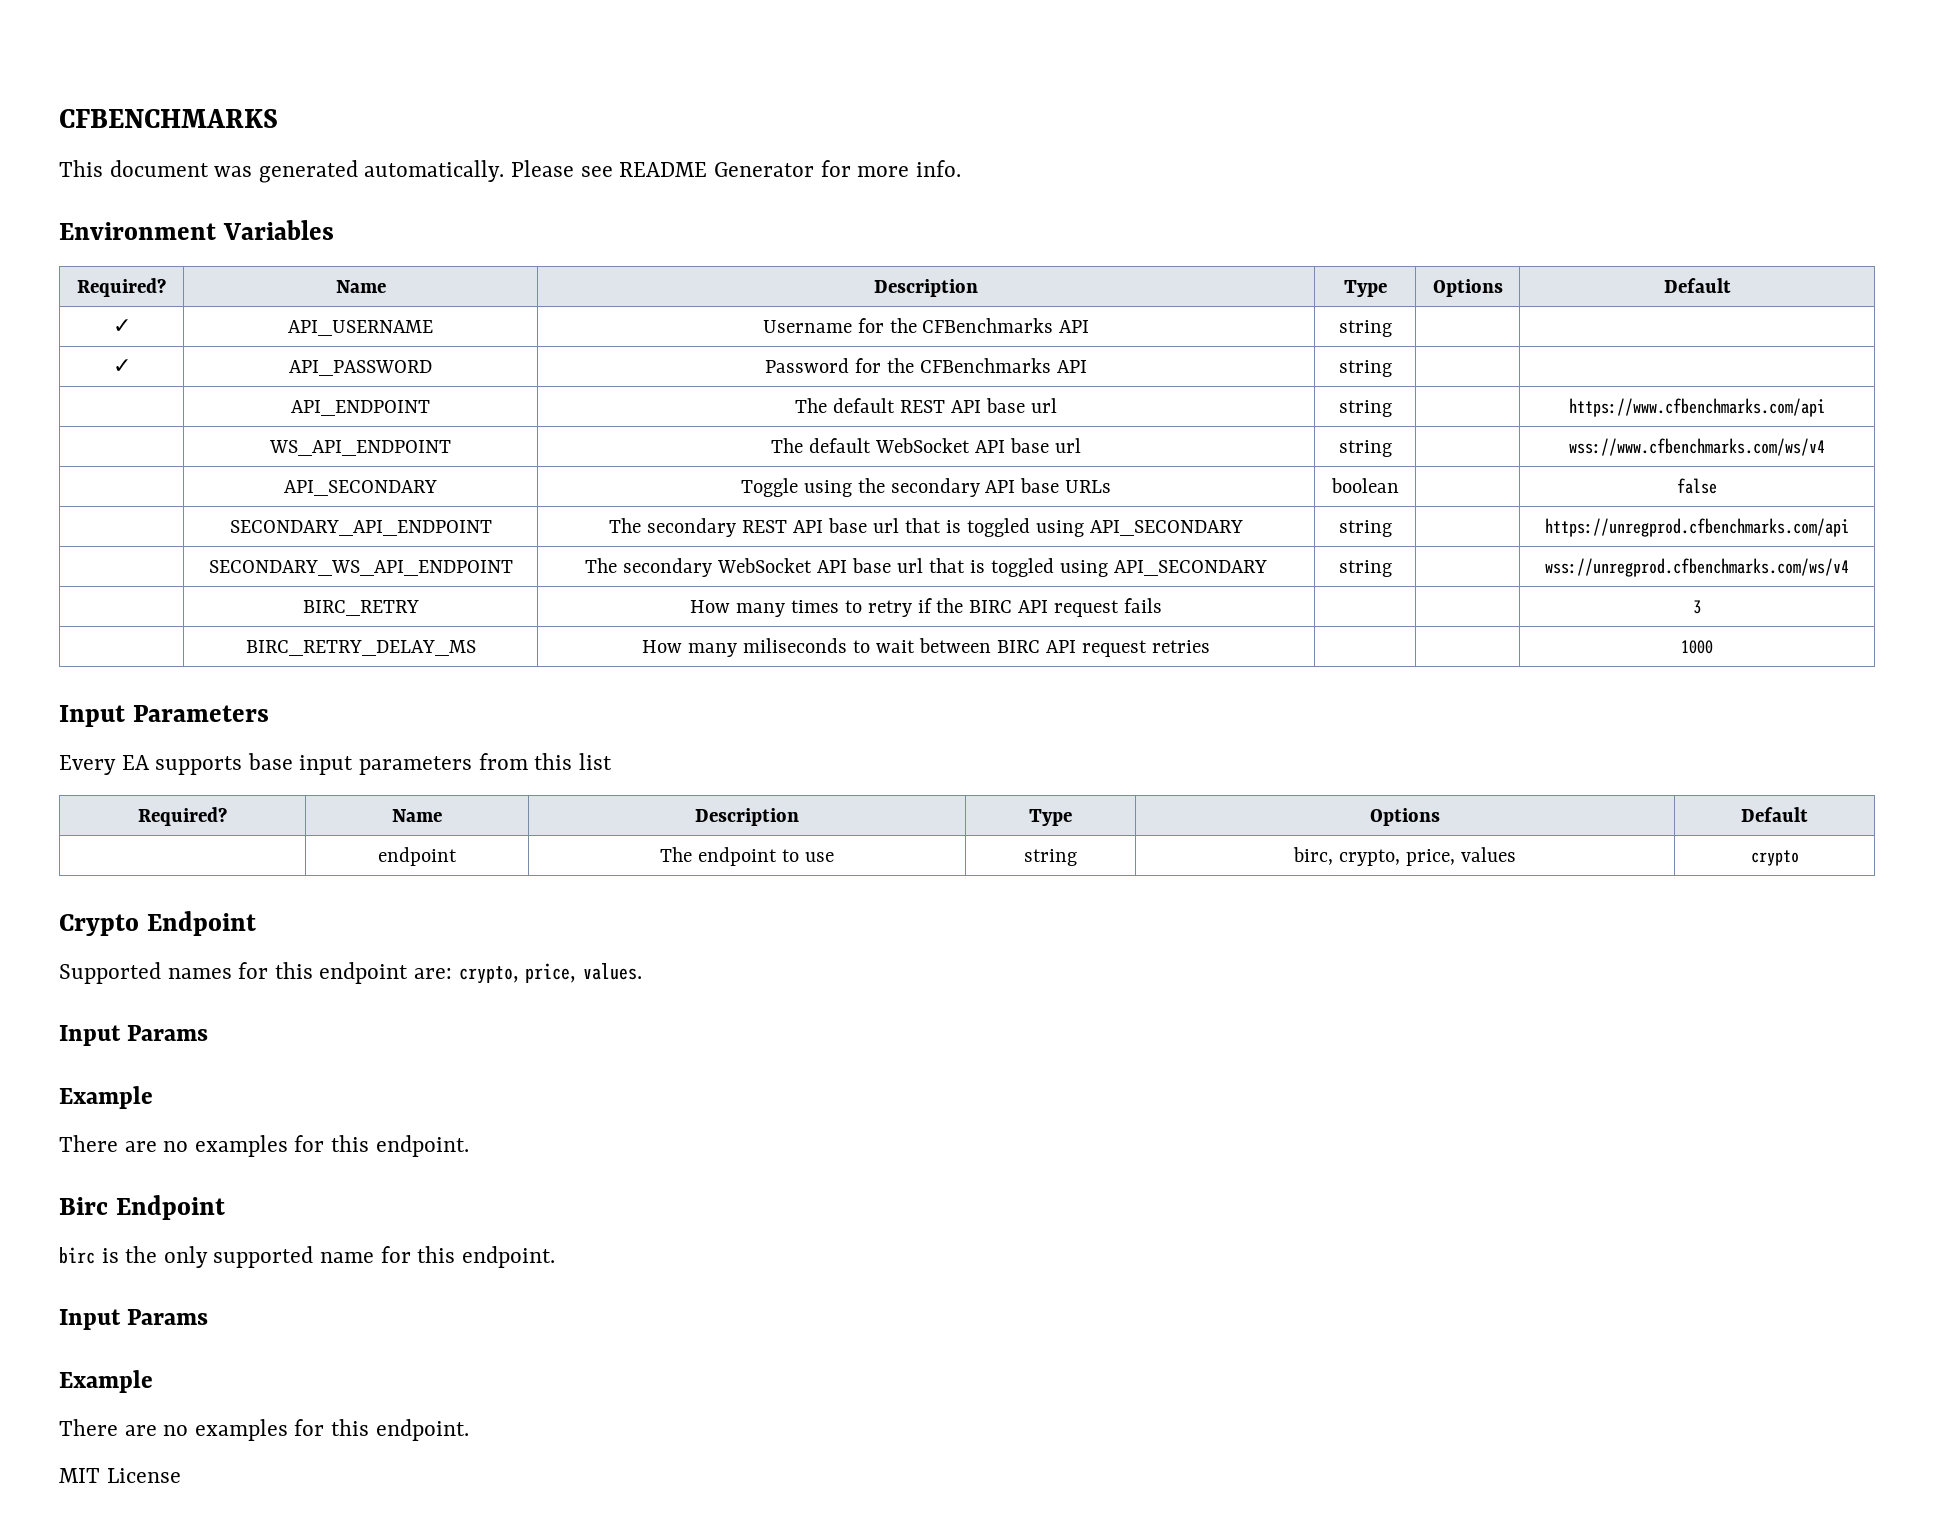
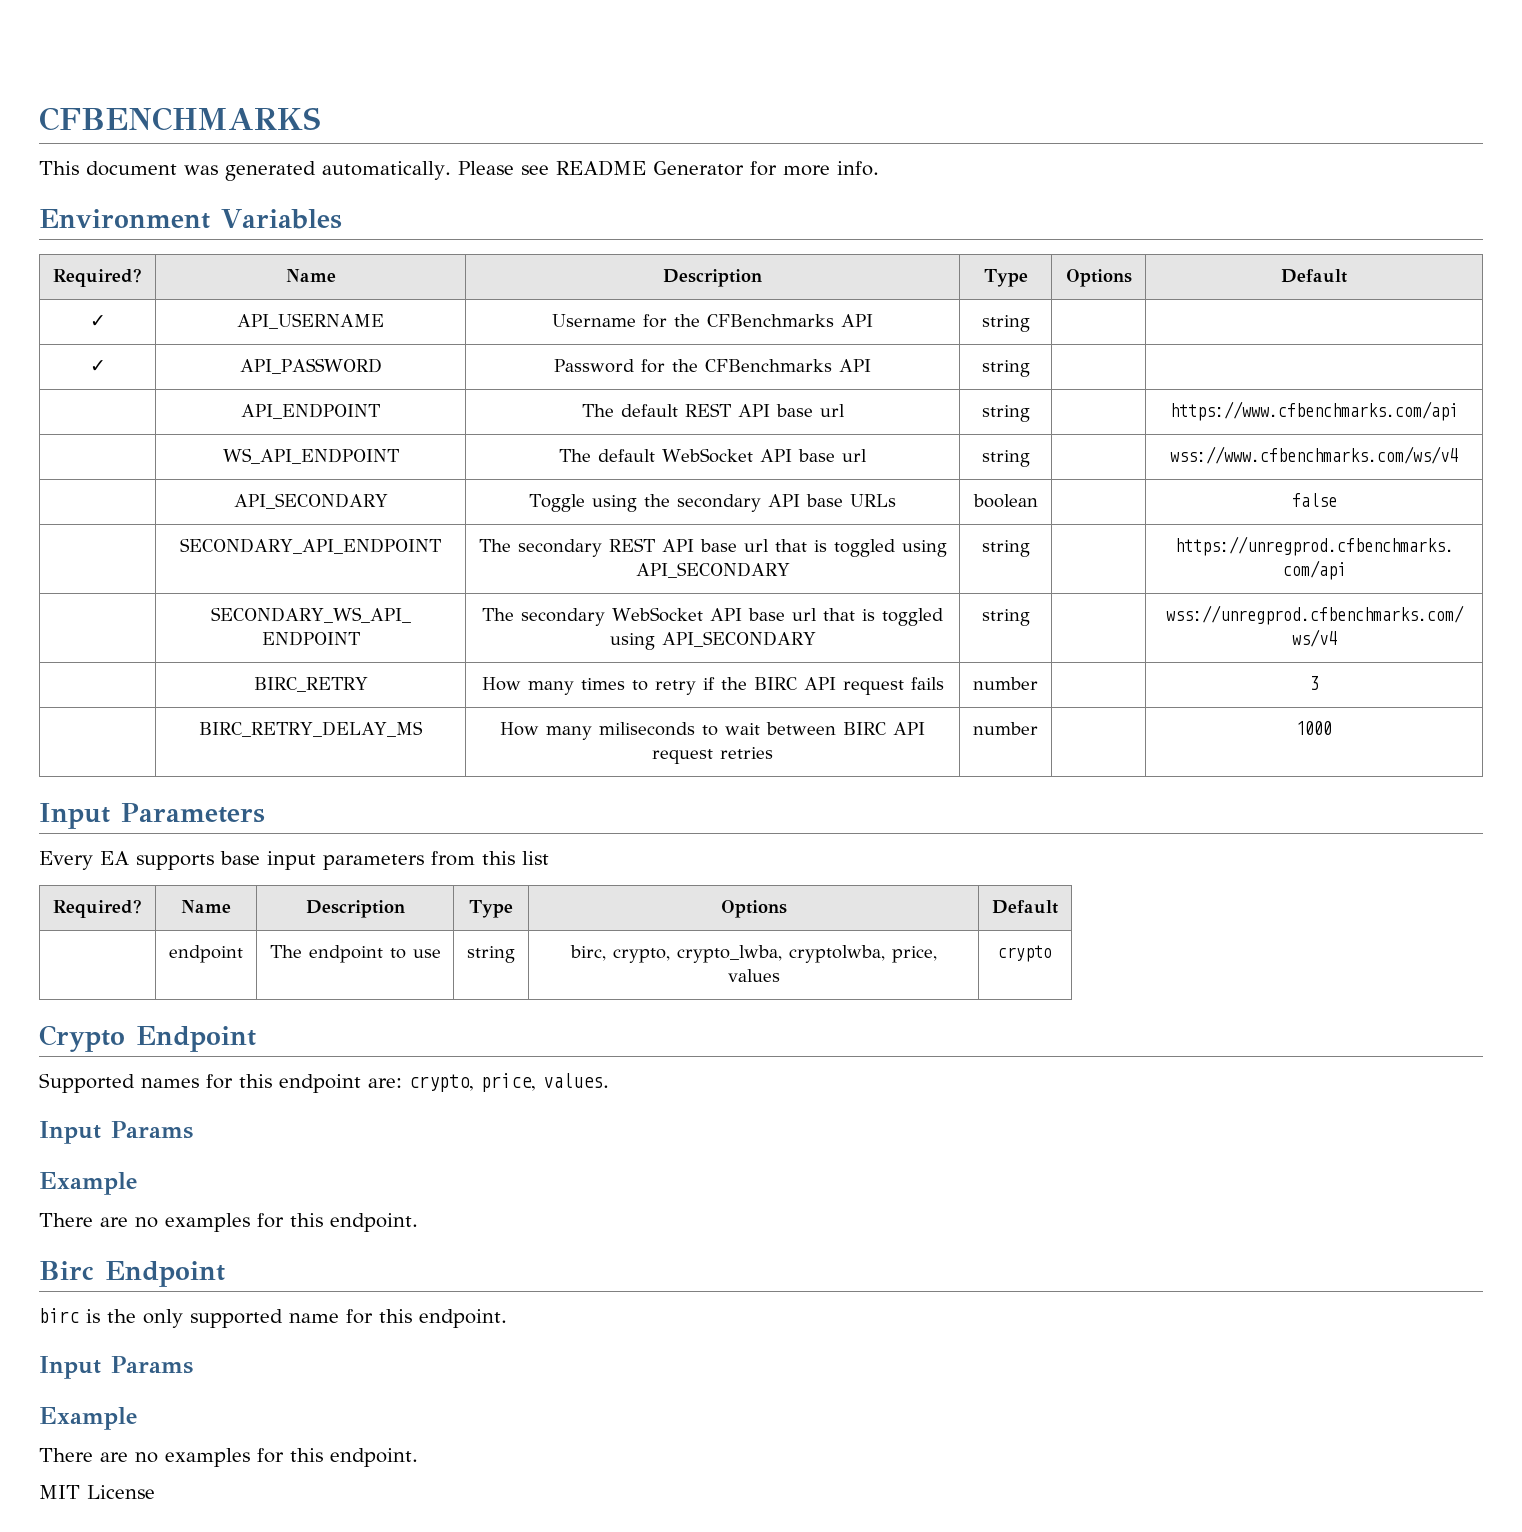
- | BIRC_RETRY | How many times to retry if the BIRC API request fails | | | 3
+ | BIRC_RETRY | How many times to retry if the BIRC API request fails | number | | 3
- | BIRC_RETRY_DELAY_MS | How many miliseconds to wait between BIRC API request retries | | | 1000
+ | BIRC_RETRY_DELAY_MS | How many miliseconds to wait between BIRC API request retries | number | | 1000
- | endpoint | The endpoint to use | string | birc, crypto, price, values | crypto
+ | endpoint | The endpoint to use | string | birc, crypto, crypto_lwba, cryptolwba, price, values | crypto

